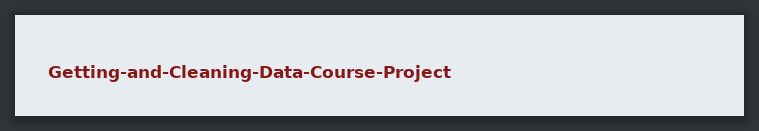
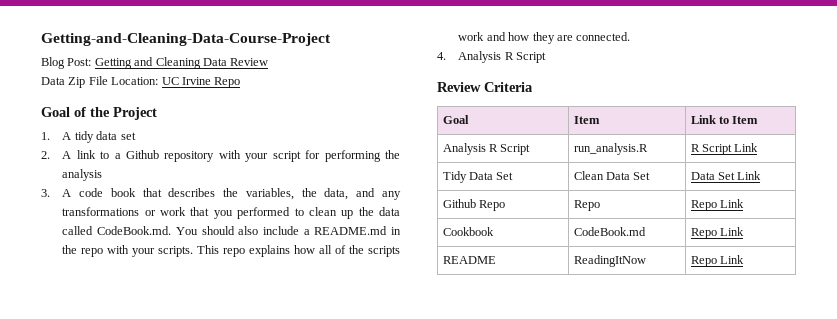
+ Blog Post: Getting and Cleaning Data Review
+ Data Zip File Location: UC Irvine Repo
+ Goal of the Project
+ 1. A tidy data set
+ 2. A link to a Github repository with your script for performing the analysis
+ 3. A code book that describes the variables, the data, and any transformations or work that you performed to clean up the data called CodeBook.md. You should also include a README.md in the repo with your scripts. This repo explains how all of the scripts work and how they are connected.
+ 4. Analysis R Script
+ Review Criteria
+ Goal | Item | Link to Item
+ Analysis R Script | run_analysis.R | R Script Link
+ Tidy Data Set | Clean Data Set | Data Set Link
+ Github Repo | Repo | Repo Link
+ Cookbook | CodeBook.md | Repo Link
+ README | ReadingItNow | Repo Link

